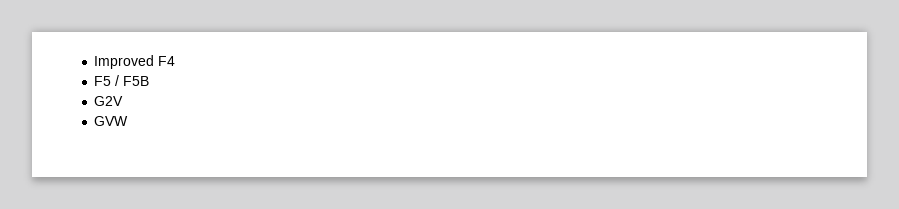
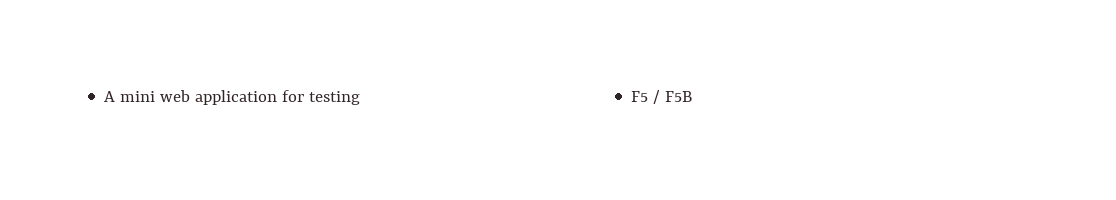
- Improved F4
+ A mini web application for testing
- G2V
- GVW

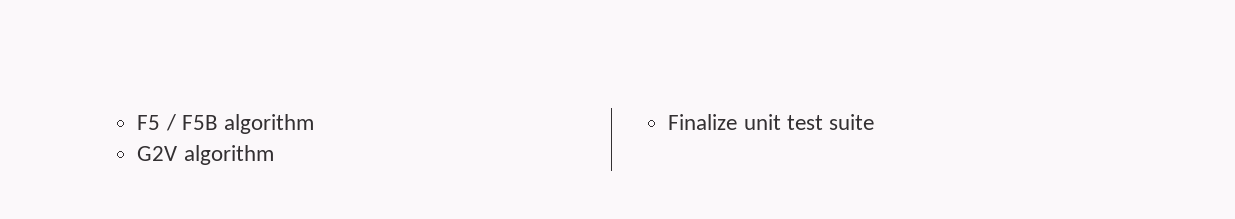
- A mini web application for testing
- F5 / F5B
+ F5 / F5B algorithm
+ G2V algorithm
+ Finalize unit test suite

